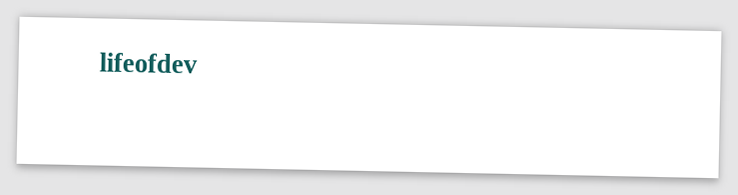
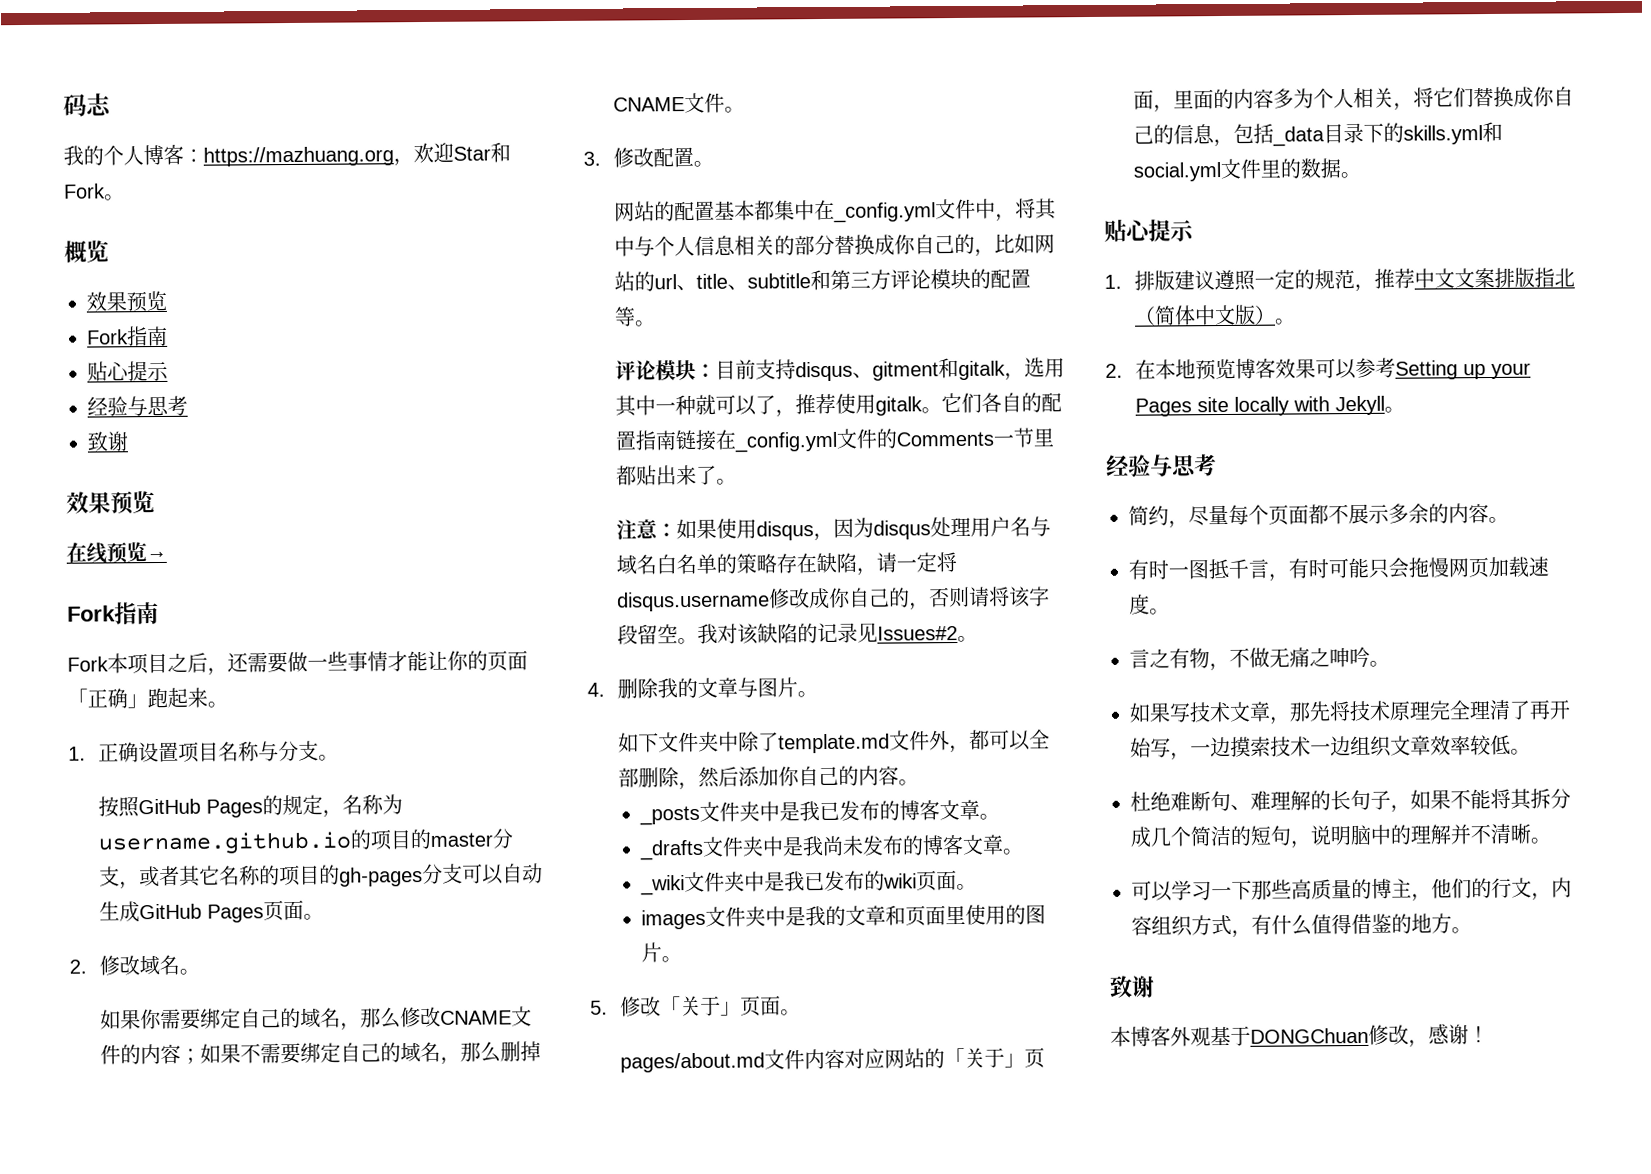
- lifeofdev
+ 码志
+ 我的个人博客：https://mazhuang.org，欢迎Star和Fork。
+ 概览
+ 效果预览
+ Fork指南
+ 贴心提示
+ 经验与思考
+ 致谢
+ 效果预览
+ 在线预览→
+ Fork指南
+ Fork本项目之后，还需要做一些事情才能让你的页面「正确」跑起来。
+ 1.正确设置项目名称与分支。
+ 按照GitHub Pages的规定，名称为username.github.io的项目的master分支，或者其它名称的项目的gh-pages分支可以自动生成GitHub Pages页面。
+ 2.修改域名。
+ 如果你需要绑定自己的域名，那么修改CNAME文件的内容；如果不需要绑定自己的域名，那么删掉CNAME文件。
+ 3.修改配置。
+ 网站的配置基本都集中在_config.yml文件中，将其中与个人信息相关的部分替换成你自己的，比如网站的url、title、subtitle和第三方评论模块的配置等。
+ 评论模块：目前支持disqus、gitment和gitalk，选用其中一种就可以了，推荐使用gitalk。它们各自的配置指南链接在_config.yml文件的Comments一节里都贴出来了。
+ 注意：如果使用disqus，因为disqus处理用户名与域名白名单的策略存在缺陷，请一定将disqus.username修改成你自己的，否则请将该字段留空。我对该缺陷的记录见Issues#2。
+ 4.删除我的文章与图片。
+ 如下文件夹中除了template.md文件外，都可以全部删除，然后添加你自己的内容。
+ _posts文件夹中是我已发布的博客文章。
+ _drafts文件夹中是我尚未发布的博客文章。
+ _wiki文件夹中是我已发布的wiki页面。
+ images文件夹中是我的文章和页面里使用的图片。
+ 5.修改「关于」页面。
+ pages/about.md文件内容对应网站的「关于」页面，里面的内容多为个人相关，将它们替换成你自己的信息，包括_data目录下的skills.yml和social.yml文件里的数据。
+ 贴心提示
+ 1.排版建议遵照一定的规范，推荐中文文案排版指北（简体中文版）。
+ 2.在本地预览博客效果可以参考Setting up your Pages site locally with Jekyll。
+ 经验与思考
+ 简约，尽量每个页面都不展示多余的内容。
+ 有时一图抵千言，有时可能只会拖慢网页加载速度。
+ 言之有物，不做无痛之呻吟。
+ 如果写技术文章，那先将技术原理完全理清了再开始写，一边摸索技术一边组织文章效率较低。
+ 杜绝难断句、难理解的长句子，如果不能将其拆分成几个简洁的短句，说明脑中的理解并不清晰。
+ 可以学习一下那些高质量的博主，他们的行文，内容组织方式，有什么值得借鉴的地方。
+ 致谢
+ 本博客外观基于DONGChuan修改，感谢！

